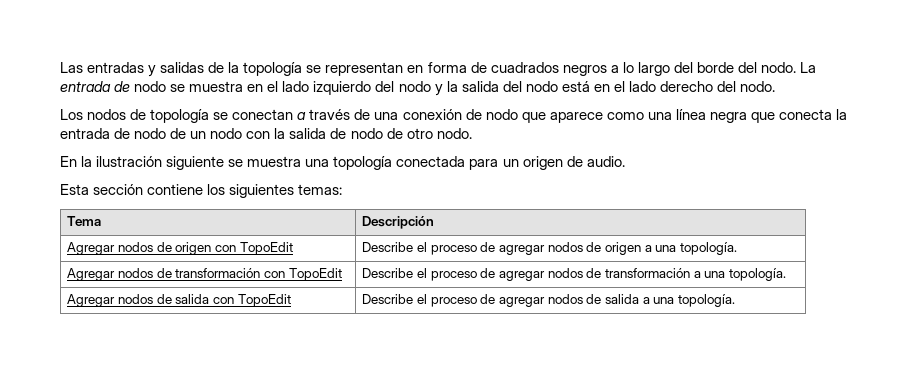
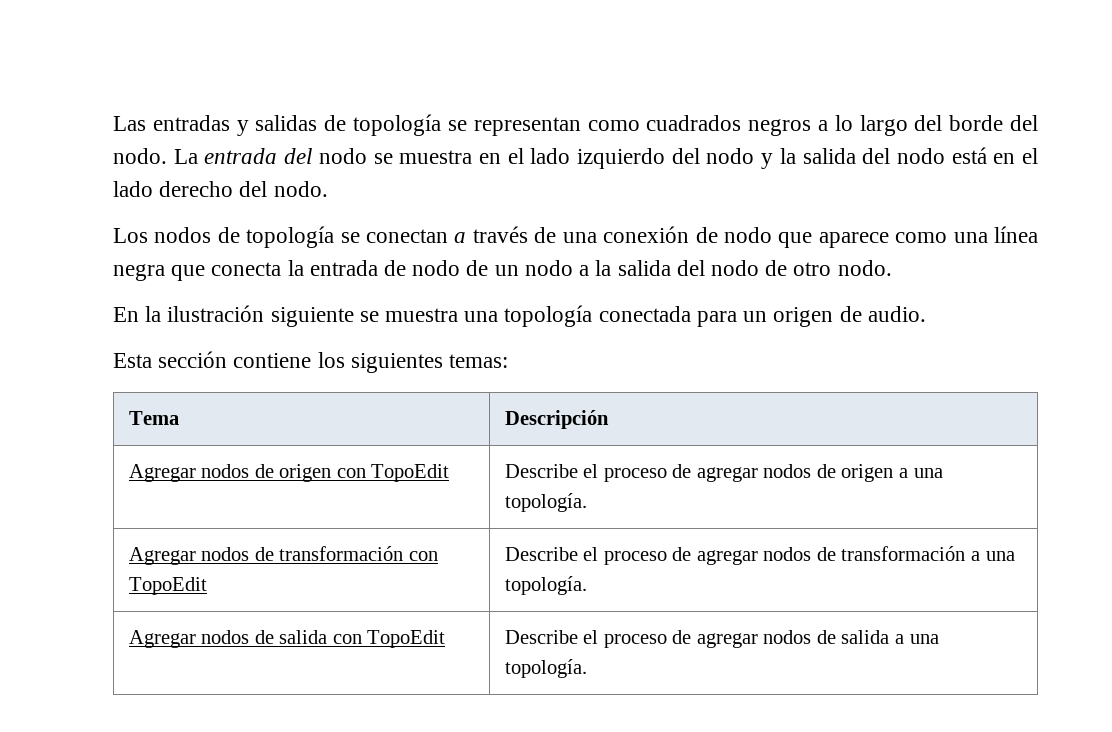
- Las entradas y salidas de la topología se representan en forma de cuadrados negros a lo largo del borde del nodo.
+ Las entradas y salidas de topología se representan como cuadrados negros a lo largo del borde del nodo.
- La entrada de nodo se muestra en el lado izquierdo del nodo y la salida del nodo está en el lado derecho del nodo.
+ La entrada del nodo se muestra en el lado izquierdo del nodo y la salida del nodo está en el lado derecho del nodo.
- Los nodos de topología se conectan a través de una conexión de nodo que aparece como una línea negra que conecta la entrada de nodo de un nodo con la salida de nodo de otro nodo.
+ Los nodos de topología se conectan a través de una conexión de nodo que aparece como una línea negra que conecta la entrada de nodo de un nodo a la salida del nodo de otro nodo.

